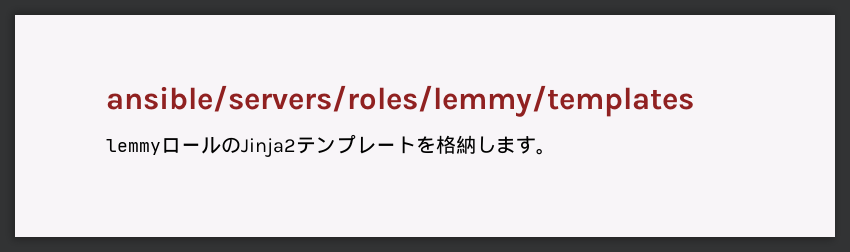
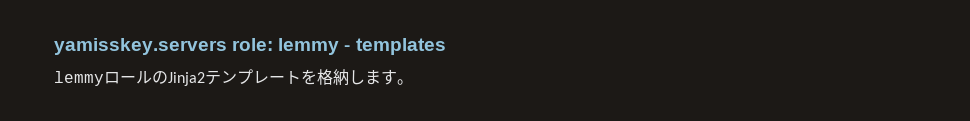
- ansible/servers/roles/lemmy/templates
+ yamisskey.servers role: lemmy - templates

